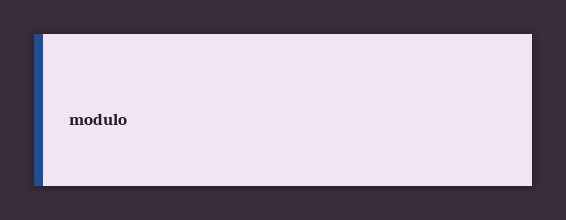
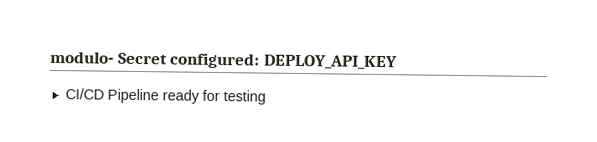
- modulo
+ modulo- Secret configured: DEPLOY_API_KEY
+ CI/CD Pipeline ready for testing

